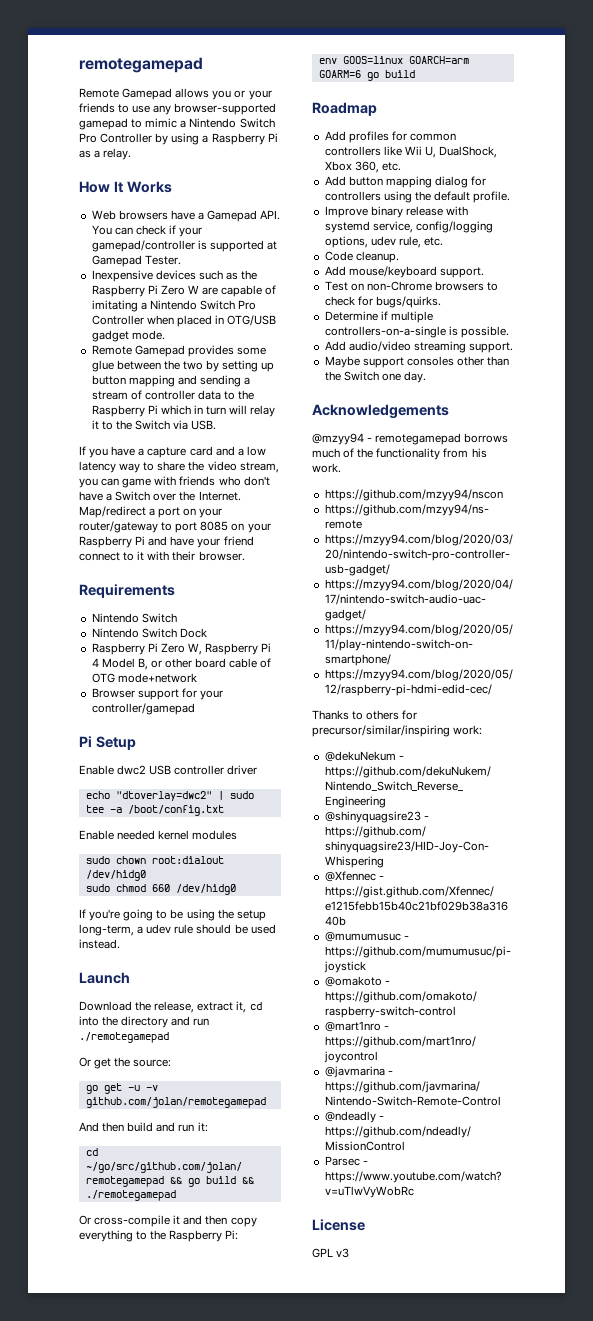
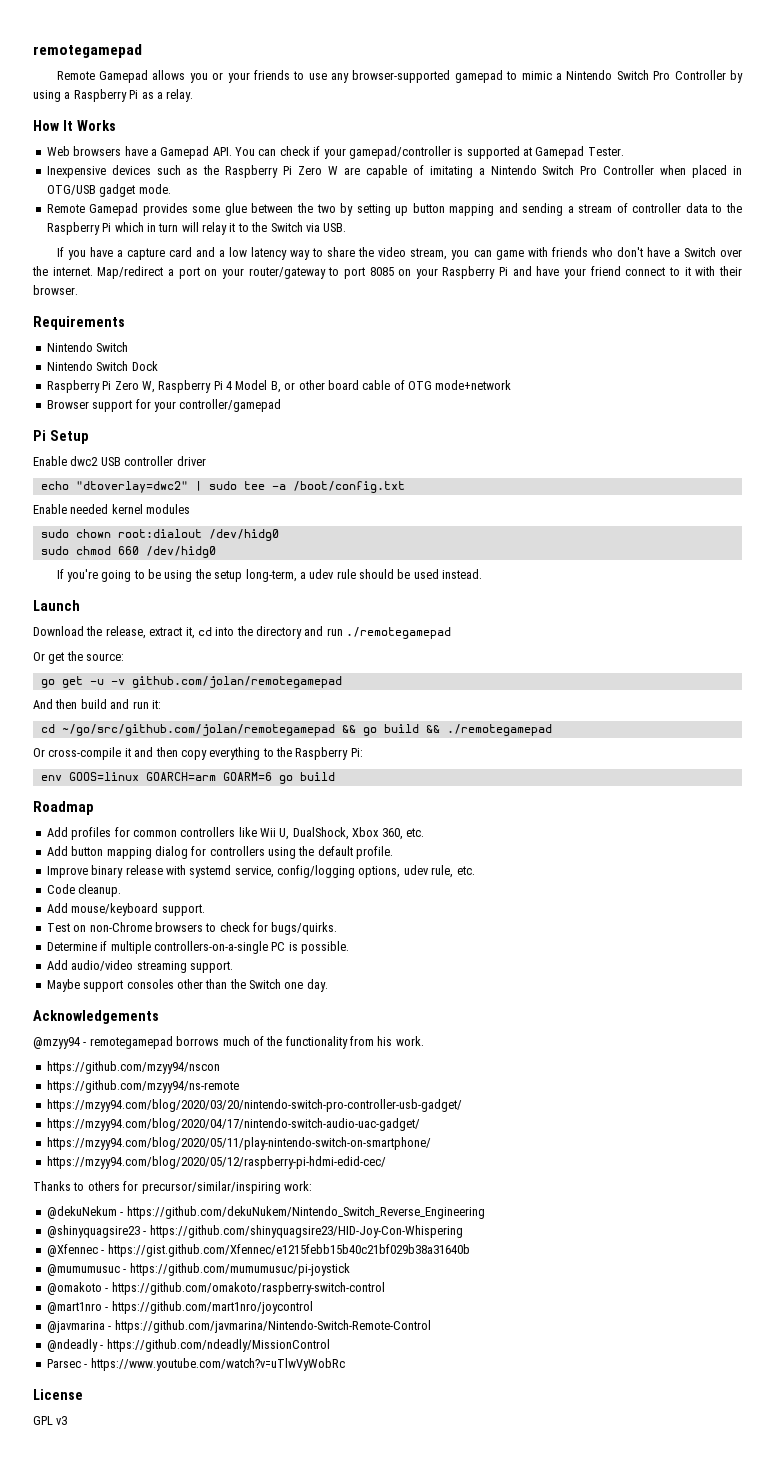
- If you have a capture card and a low latency way to share the video stream, you can game with friends who don't have a Switch over the Internet.
+ If you have a capture card and a low latency way to share the video stream, you can game with friends who don't have a Switch over the internet.
- Determine if multiple controllers-on-a-single is possible.
+ Determine if multiple controllers-on-a-single PC is possible.

